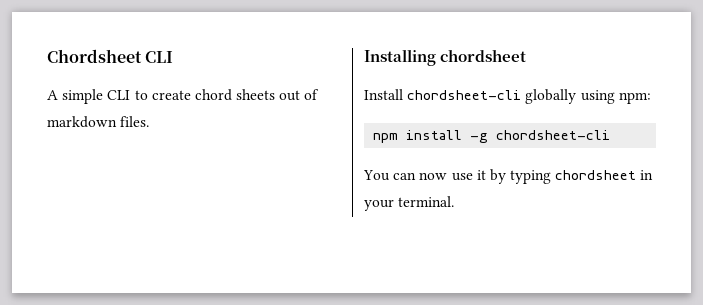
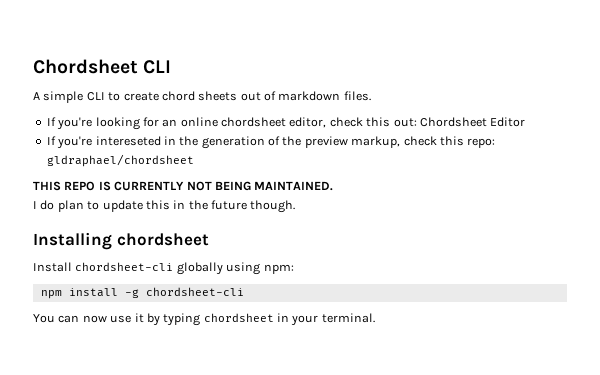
+ If you're looking for an online chordsheet editor, check this out: Chordsheet Editor
+ If you're intereseted in the generation of the preview markup, check this repo: gldraphael/chordsheet
+ THIS REPO IS CURRENTLY NOT BEING MAINTAINED.
+ I do plan to update this in the future though.

